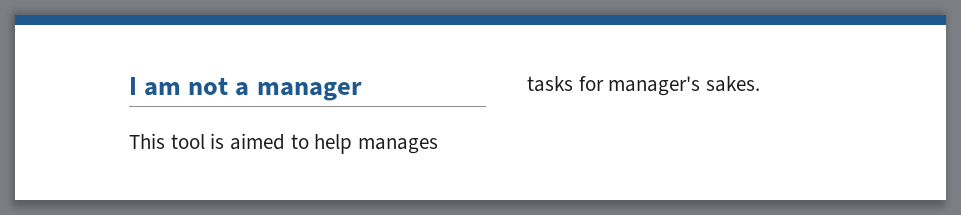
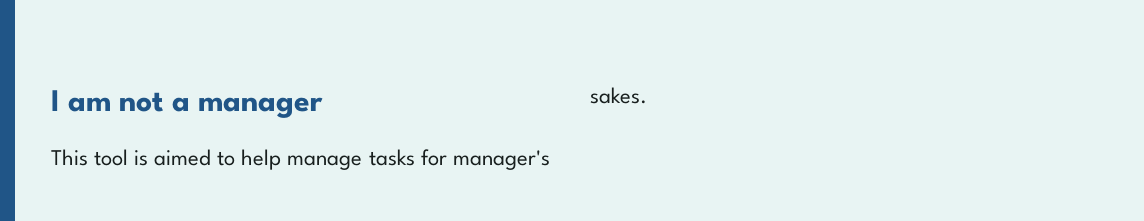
- This tool is aimed to help manages tasks for manager's sakes.
+ This tool is aimed to help manage tasks for manager's sakes.

